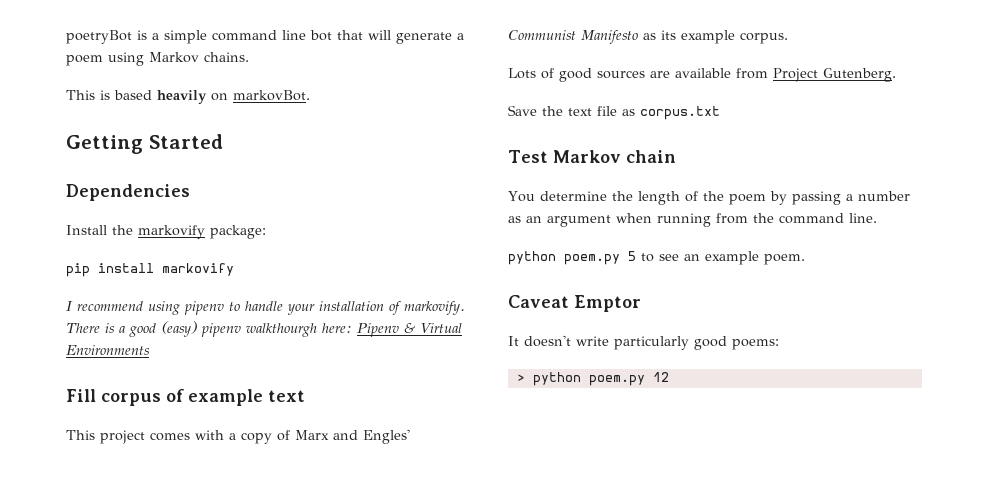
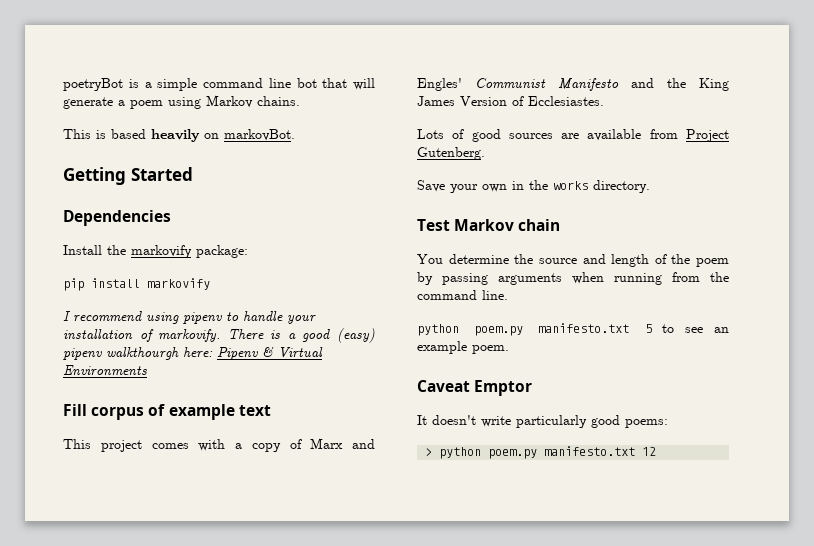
- This project comes with a copy of Marx and Engles' Communist Manifesto as its example corpus.
+ This project comes with a copy of Marx and Engles' Communist Manifesto and the King James Version of Ecclesiastes.
- Save the text file as corpus.txt
+ Save your own in the works directory.
- You determine the length of the poem by passing a number as an argument when running from the command line.
+ You determine the source and length of the poem by passing arguments when running from the command line.
- python poem.py 5 to see an example poem.
+ python poem.py manifesto.txt 5 to see an example poem.
- > python poem.py 12
+ > python poem.py manifesto.txt 12

